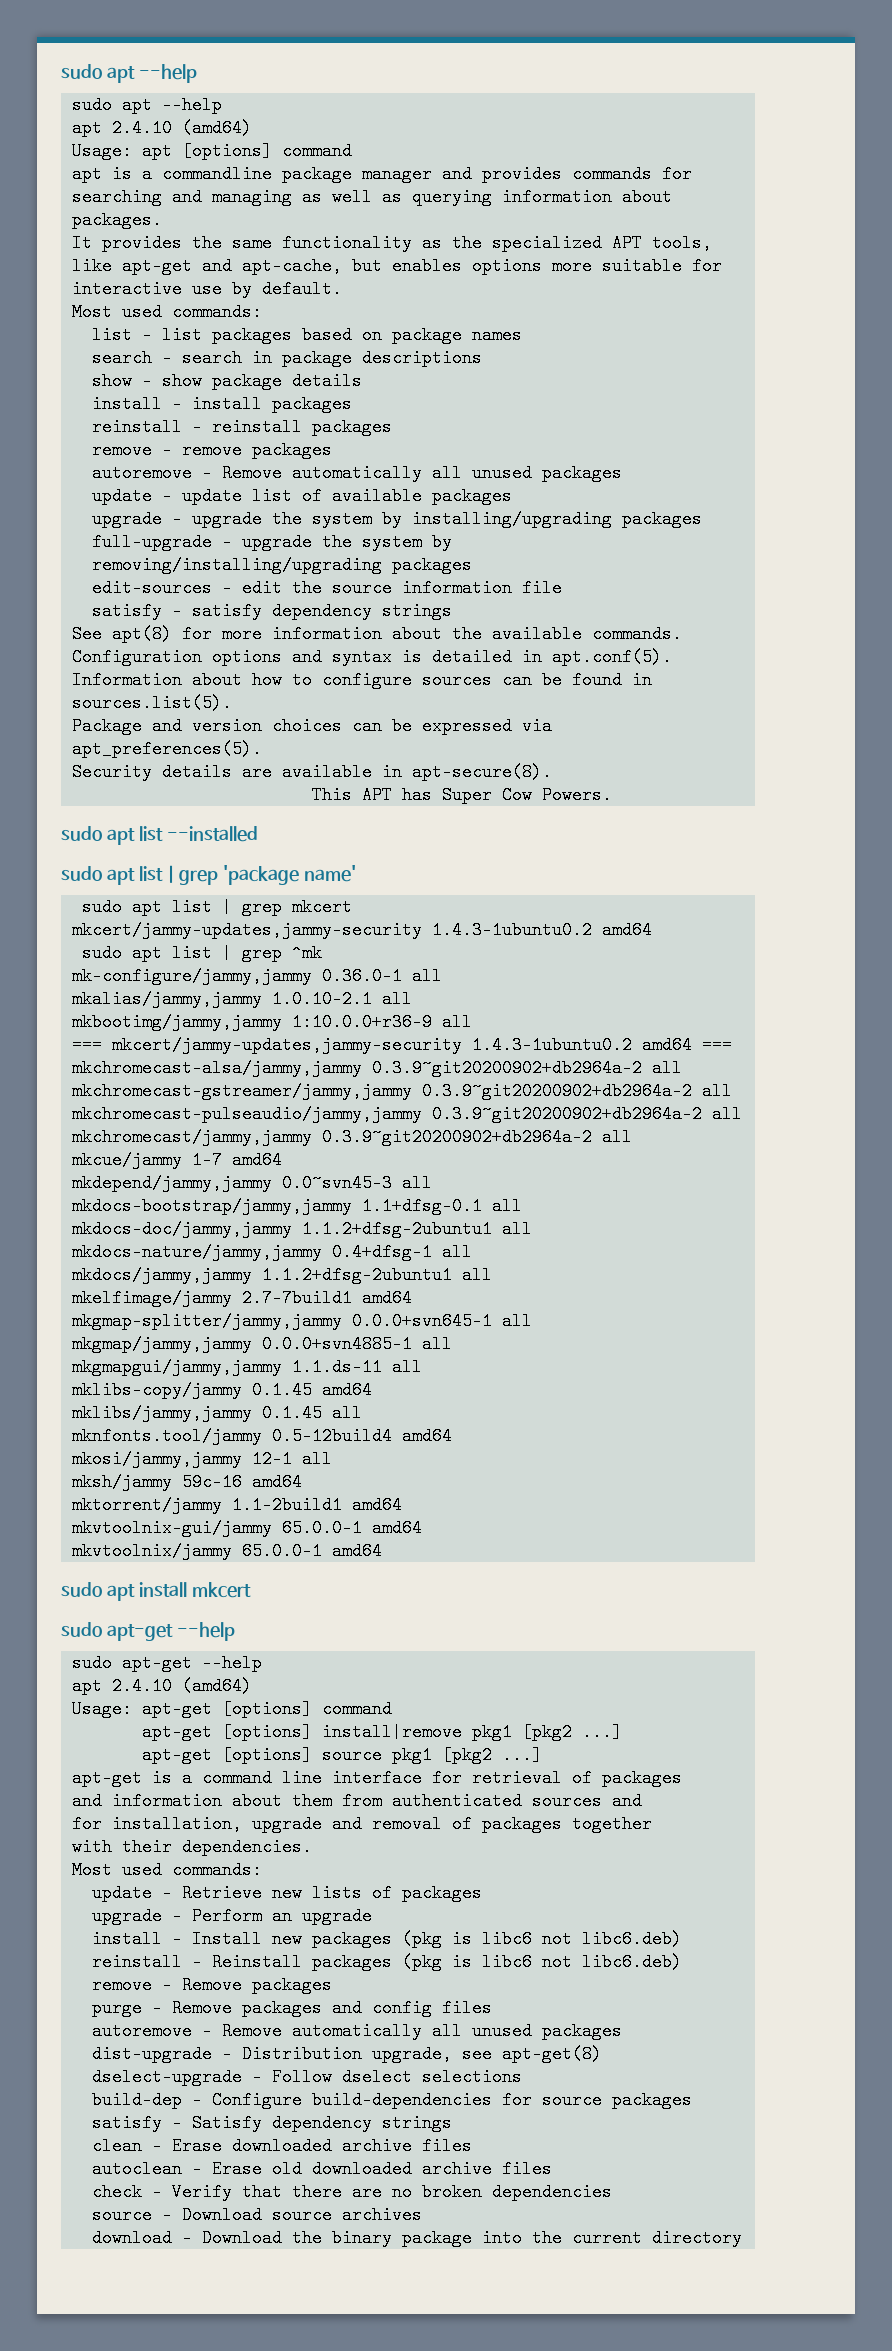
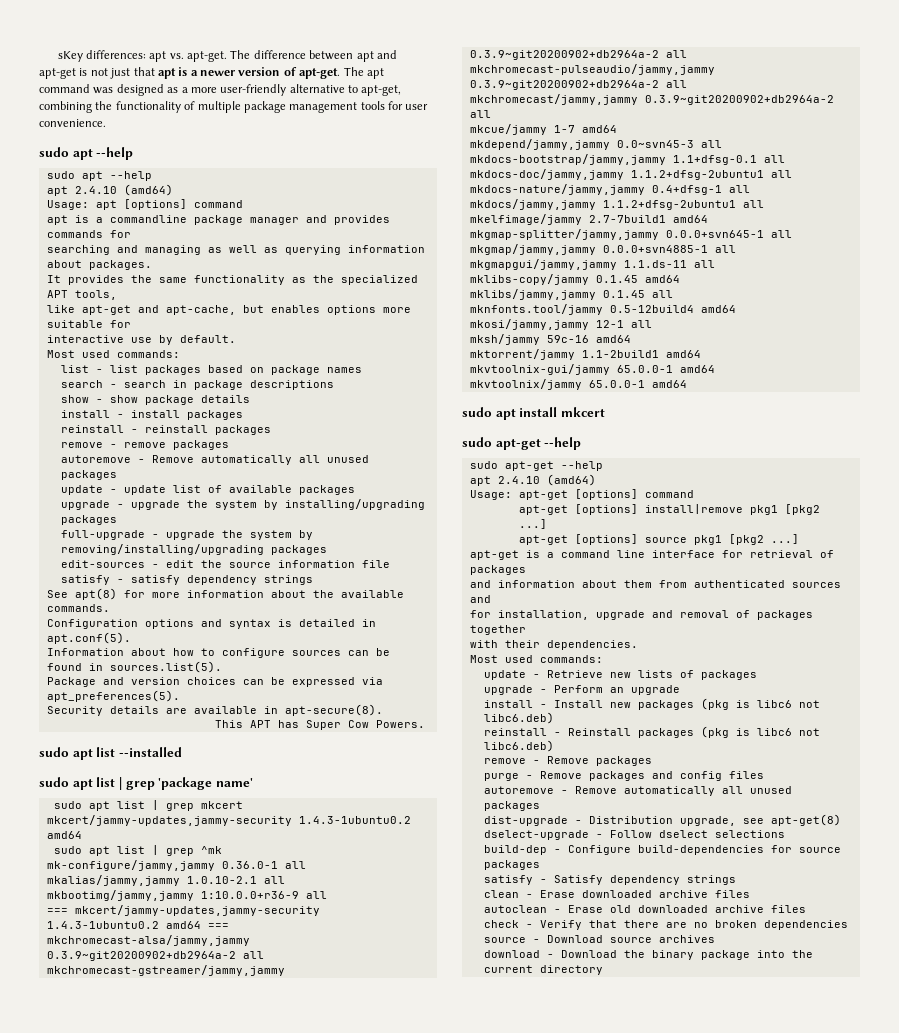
+ sKey differences: apt vs. apt-get. The difference between apt and apt-get is not just that apt is a newer version of apt-get. The apt command was designed as a more user-friendly alternative to apt-get, combining the functionality of multiple package management tools for user convenience.

